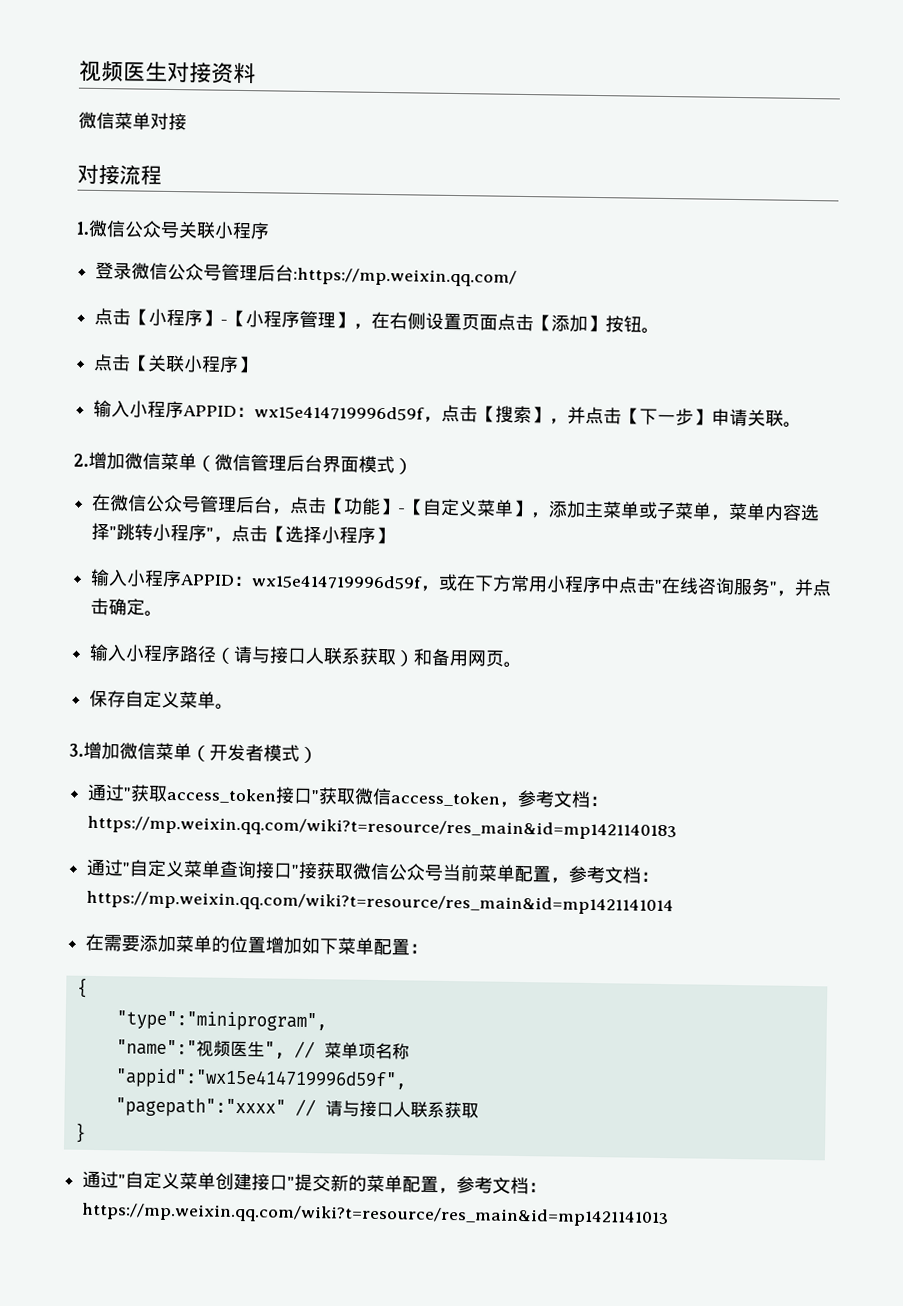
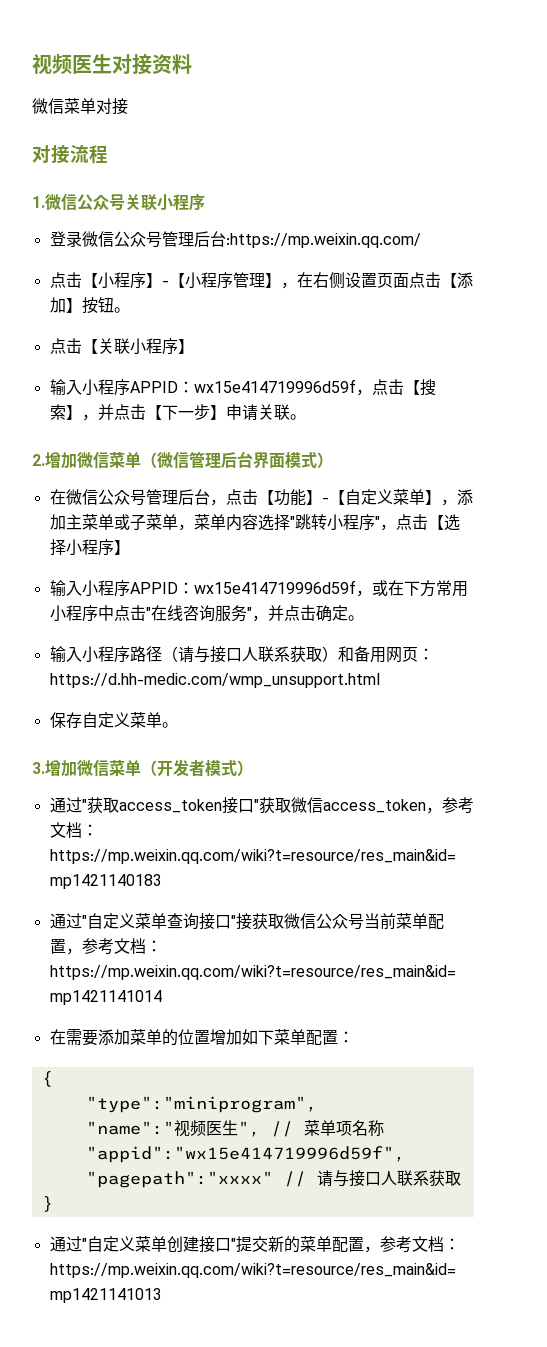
- 输入小程序路径（请与接口人联系获取）和备用网页。
+ 输入小程序路径（请与接口人联系获取）和备用网页：https://d.hh-medic.com/wmp_unsupport.html

